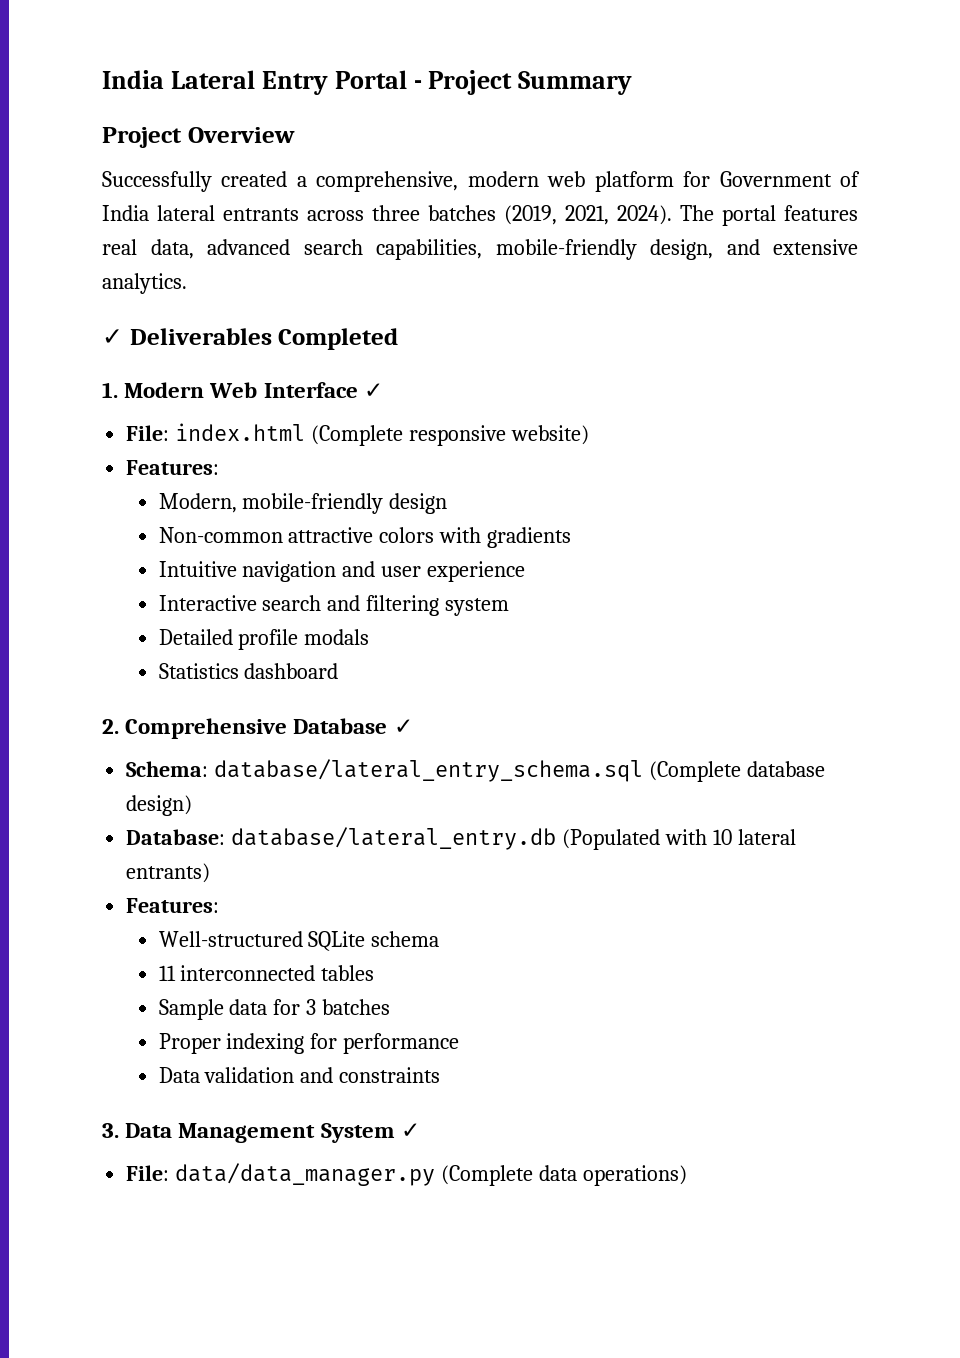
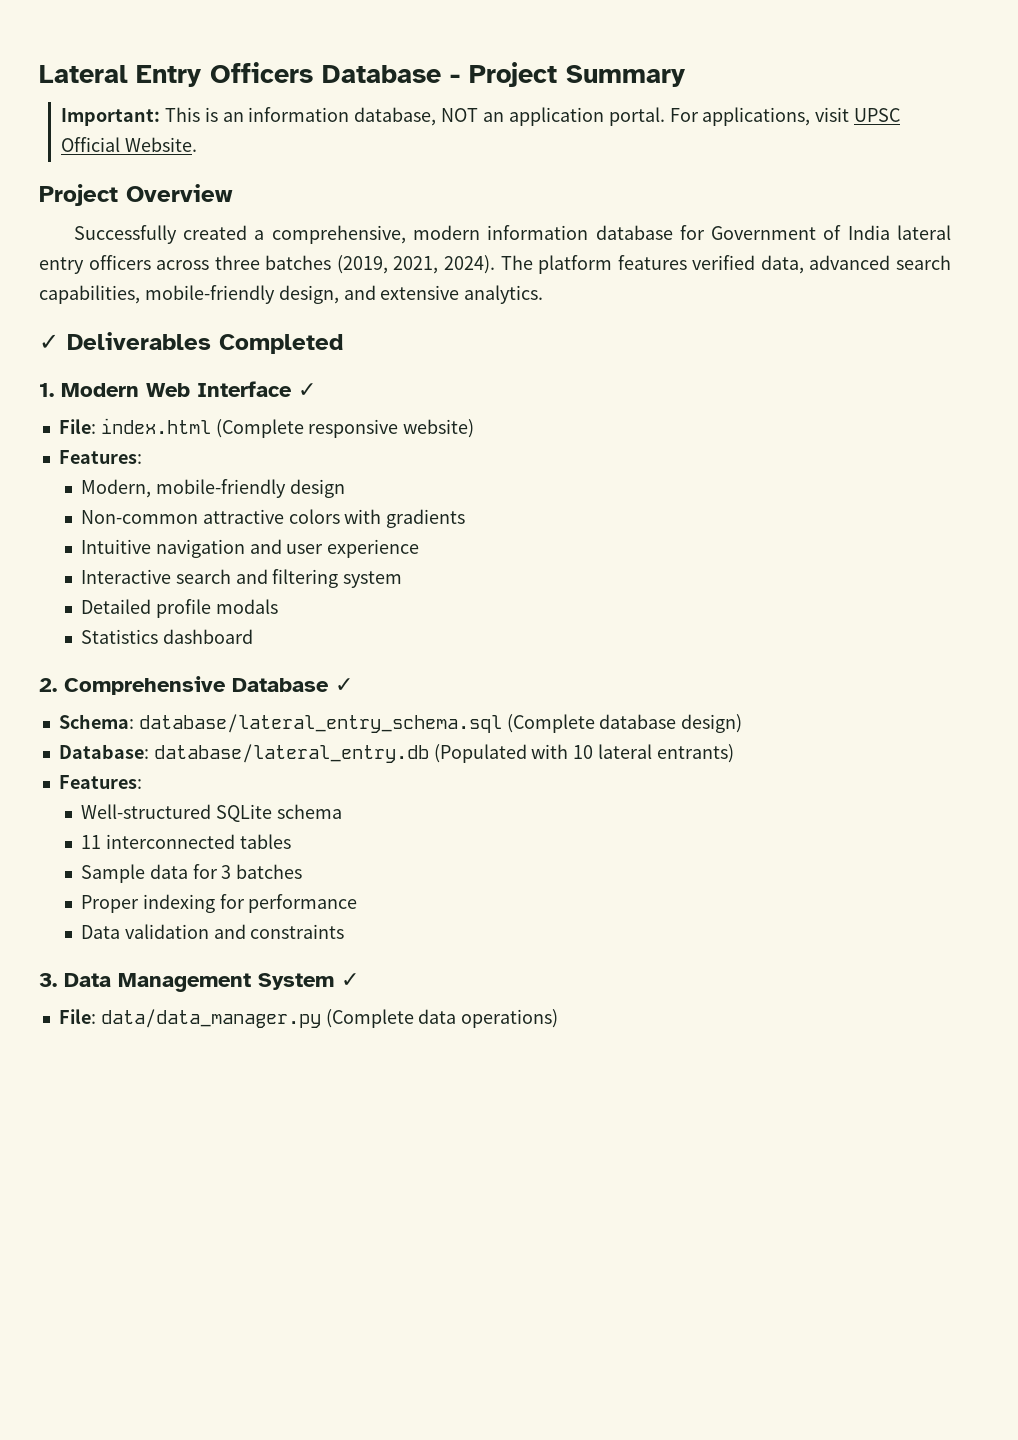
- India Lateral Entry Portal - Project Summary
+ Lateral Entry Officers Database - Project Summary
+ Important: This is an information database, NOT an application portal. For applications, visit UPSC Official Website.
- Successfully created a comprehensive, modern web platform for Government of India lateral entrants across three batches (2019, 2021, 2024).
+ Successfully created a comprehensive, modern information database for Government of India lateral entry officers across three batches (2019, 2021, 2024).
- The portal features real data, advanced search capabilities, mobile-friendly design, and extensive analytics.
+ The platform features verified data, advanced search capabilities, mobile-friendly design, and extensive analytics.

